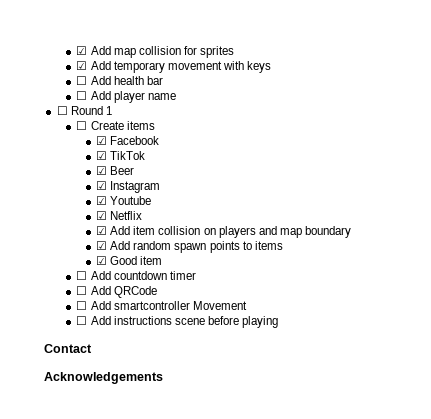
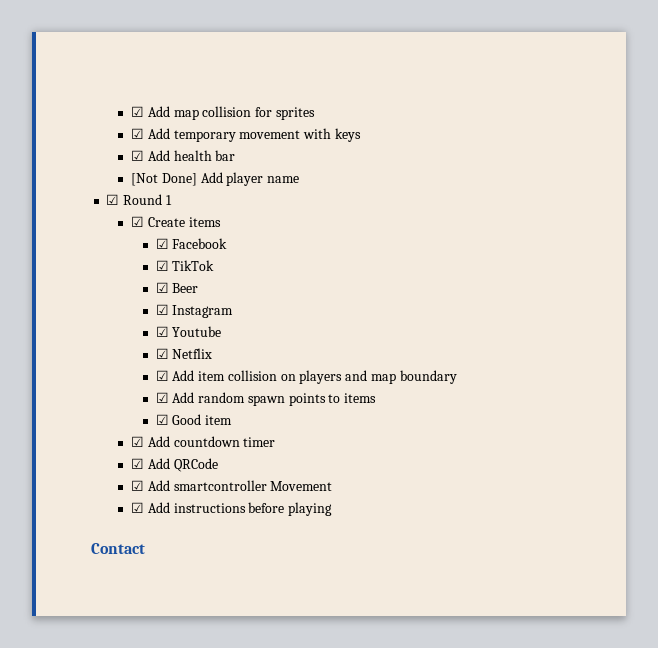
- ☐ Add health bar
+ ☑ Add health bar
- ☐ Add player name
+ [Not Done] Add player name
- ☐ Round 1
+ ☑ Round 1
- ☐ Create items
+ ☑ Create items
- ☐ Add countdown timer
+ ☑ Add countdown timer
- ☐ Add QRCode
+ ☑ Add QRCode
- ☐ Add smartcontroller Movement
+ ☑ Add smartcontroller Movement
- ☐ Add instructions scene before playing
+ ☑ Add instructions before playing
- Acknowledgements

